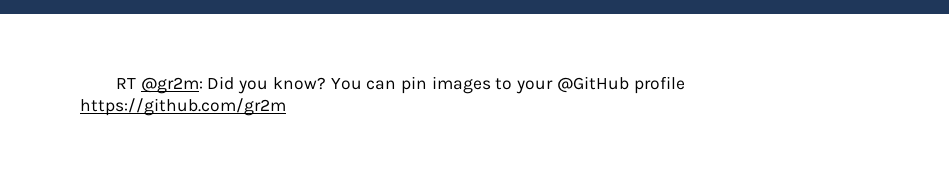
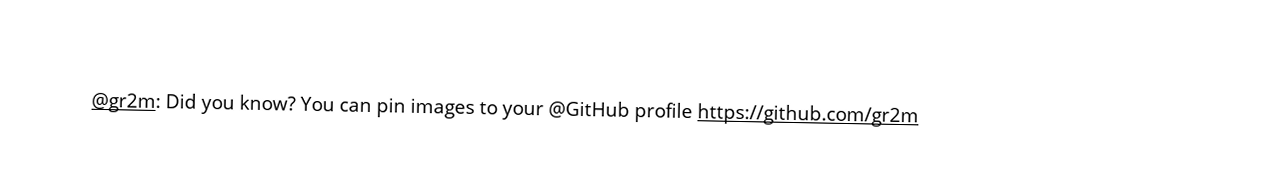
- RT @gr2m: Did you know?
+ @gr2m: Did you know?

